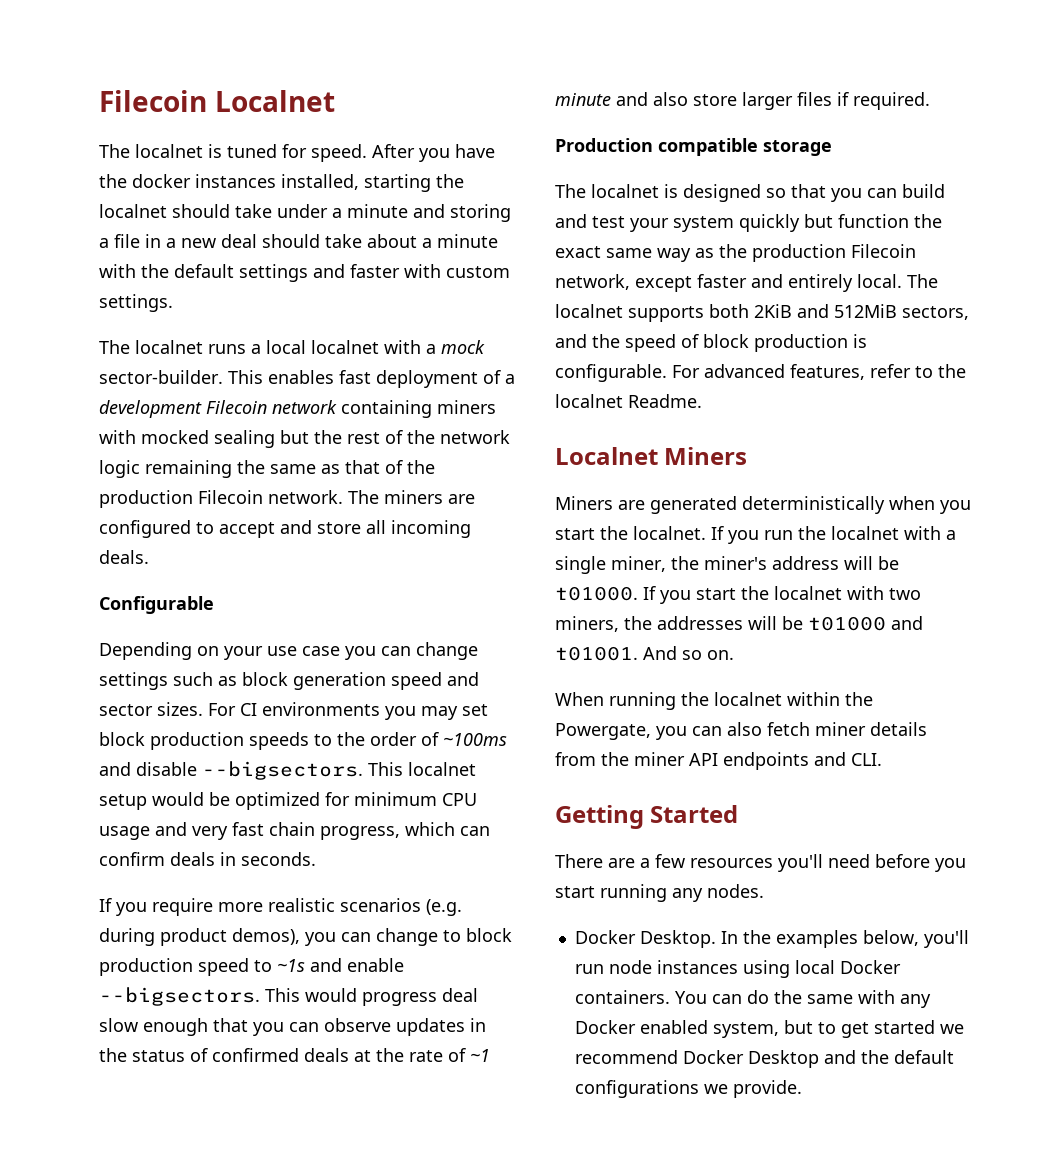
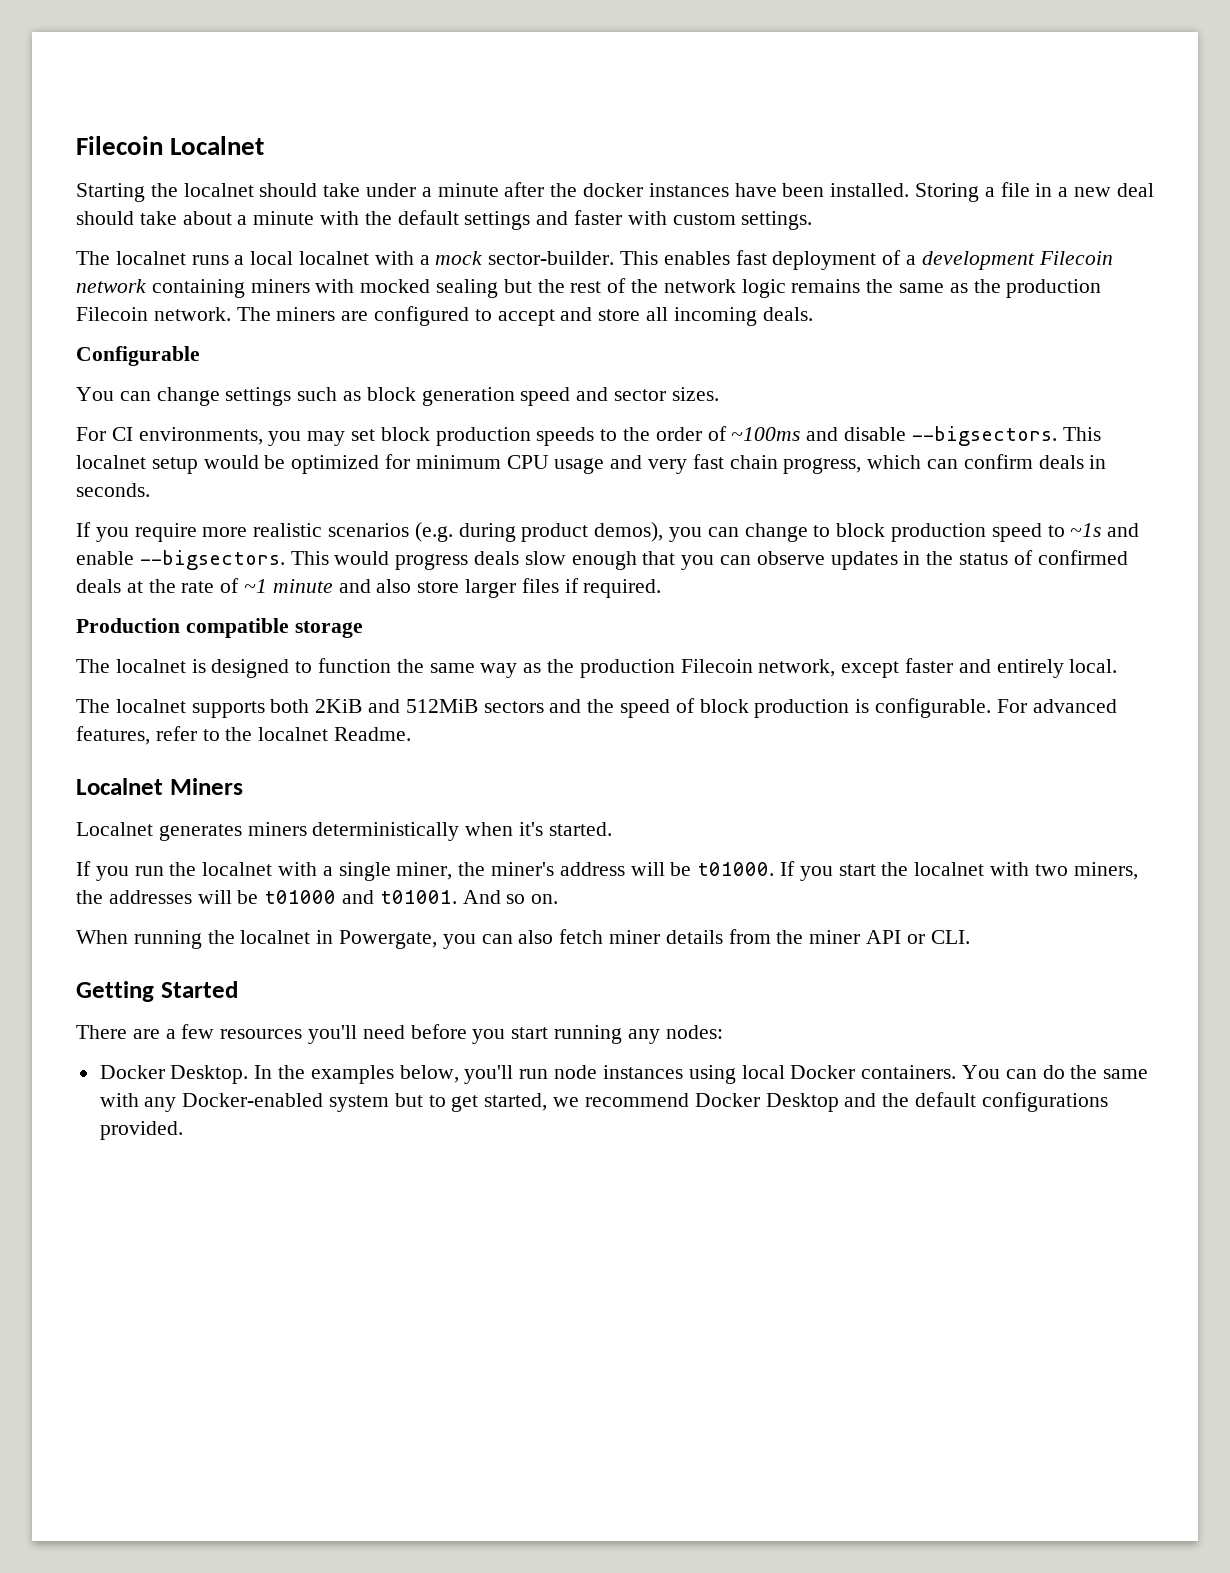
- The localnet is tuned for speed. After you have the docker instances installed, starting the localnet should take under a minute and storing a file in a new deal should take about a minute with the default settings and faster with custom settings.
+ Starting the localnet should take under a minute after the docker instances have been installed. Storing a file in a new deal should take about a minute with the default settings and faster with custom settings.
- This enables fast deployment of a development Filecoin network containing miners with mocked sealing but the rest of the network logic remaining the same as that of the production Filecoin network.
+ This enables fast deployment of a development Filecoin network containing miners with mocked sealing but the rest of the network logic remains the same as the production Filecoin network.
- Depending on your use case you can change settings such as block generation speed and sector sizes. For CI environments you may set block production speeds to the order of ~100ms and disable --bigsectors.
+ You can change settings such as block generation speed and sector sizes.
+ For CI environments, you may set block production speeds to the order of ~100ms and disable --bigsectors.
- This would progress deal slow enough that you can observe updates in the status of confirmed deals at the rate of ~1 minute and also store larger files if required.
+ This would progress deals slow enough that you can observe updates in the status of confirmed deals at the rate of ~1 minute and also store larger files if required.
- The localnet is designed so that you can build and test your system quickly but function the exact same way as the production Filecoin network, except faster and entirely local. The localnet supports both 2KiB and 512MiB sectors, and the speed of block production is configurable.
+ The localnet is designed to function the same way as the production Filecoin network, except faster and entirely local.
+ The localnet supports both 2KiB and 512MiB sectors and the speed of block production is configurable.
- Miners are generated deterministically when you start the localnet. If you run the localnet with a single miner, the miner's address will be t01000.
+ Localnet generates miners deterministically when it's started.
+ If you run the localnet with a single miner, the miner's address will be t01000.
- When running the localnet within the Powergate, you can also fetch miner details from the miner API endpoints and CLI.
+ When running the localnet in Powergate, you can also fetch miner details from the miner API or CLI.
- There are a few resources you'll need before you start running any nodes.
+ There are a few resources you'll need before you start running any nodes:
- You can do the same with any Docker enabled system, but to get started we recommend Docker Desktop and the default configurations we provide.
+ You can do the same with any Docker-enabled system but to get started, we recommend Docker Desktop and the default configurations provided.

